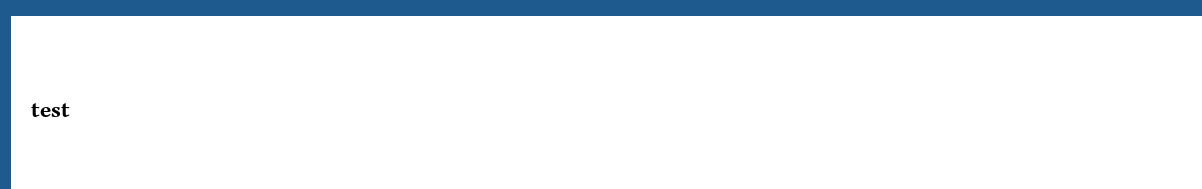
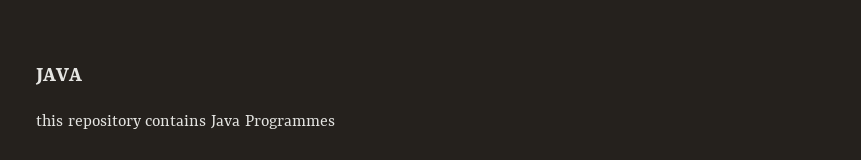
- test
+ JAVA
+ this repository contains Java Programmes

